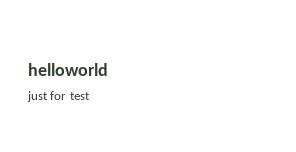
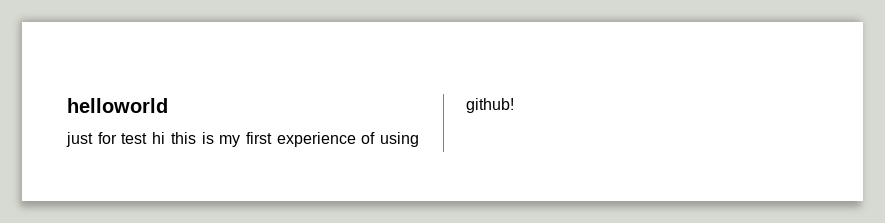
- just for test
+ just for test hi this is my first experience of using github!

